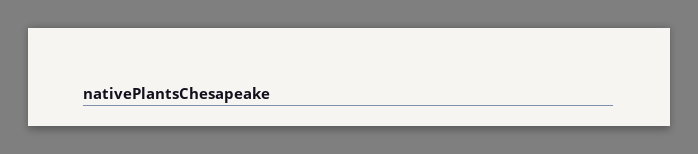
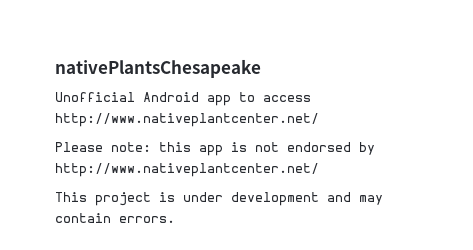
+ Unofficial Android app to access http://www.nativeplantcenter.net/
+ Please note: this app is not endorsed by http://www.nativeplantcenter.net/
+ This project is under development and may contain errors.

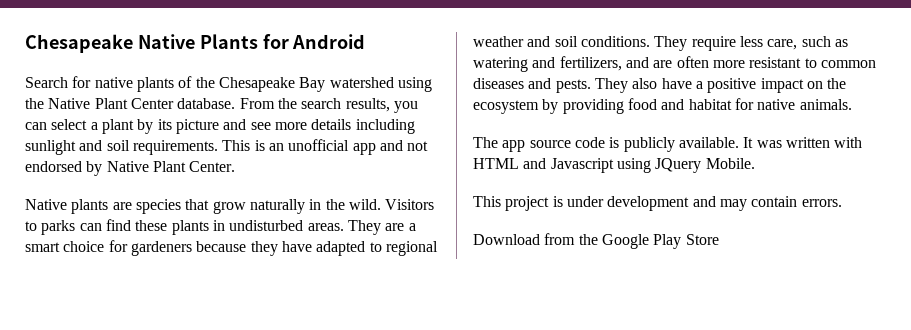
- nativePlantsChesapeake
- Unofficial Android app to access http://www.nativeplantcenter.net/
- Please note: this app is not endorsed by http://www.nativeplantcenter.net/
+ Chesapeake Native Plants for Android
+ Search for native plants of the Chesapeake Bay watershed using the Native Plant Center database. From the search results, you can select a plant by its picture and see more details including sunlight and soil requirements. This is an unofficial app and not endorsed by Native Plant Center.
+ Native plants are species that grow naturally in the wild. Visitors to parks can find these plants in undisturbed areas. They are a smart choice for gardeners because they have adapted to regional weather and soil conditions. They require less care, such as watering and fertilizers, and are often more resistant to common diseases and pests. They also have a positive impact on the ecosystem by providing food and habitat for native animals.
+ The app source code is publicly available. It was written with HTML and Javascript using JQuery Mobile.
+ Download from the Google Play Store

